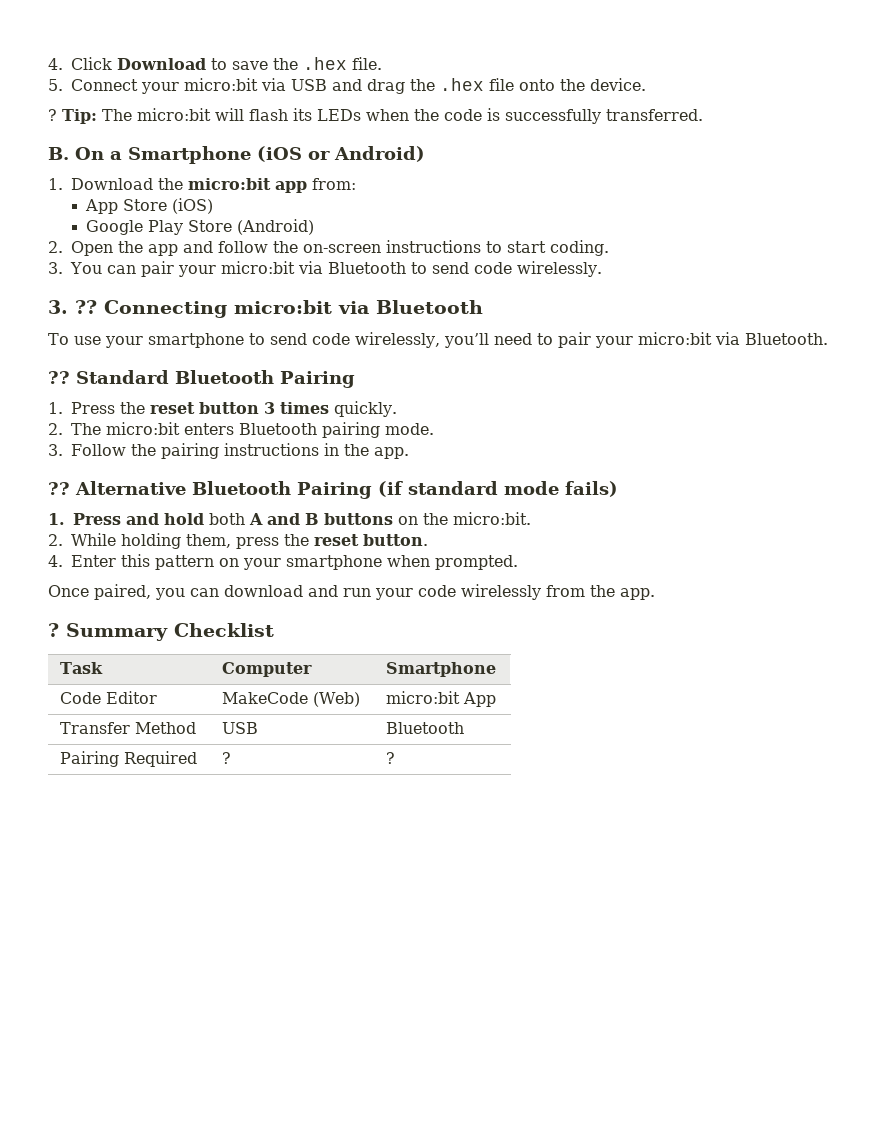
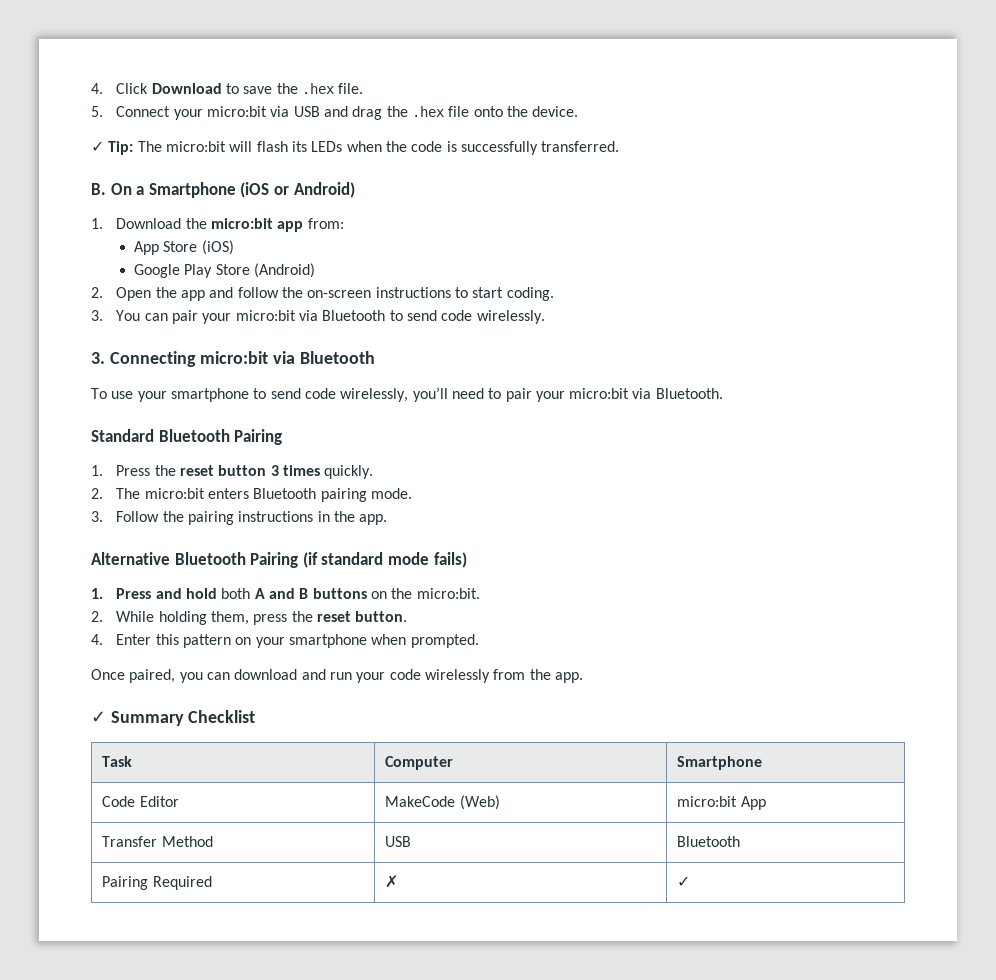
- ? Tip: The micro:bit will flash its LEDs when the code is successfully transferred.
+ ✓ Tip: The micro:bit will flash its LEDs when the code is successfully transferred.
- 3. ?? Connecting micro:bit via Bluetooth
+ 3. Connecting micro:bit via Bluetooth
  To use your smartphone to send code wirelessly, you’ll need to pair your micro:bit via Bluetooth.
- ?? Standard Bluetooth Pairing
+ Standard Bluetooth Pairing
  3. Follow the pairing instructions in the app.
- ?? Alternative Bluetooth Pairing (if standard mode fails)
+ Alternative Bluetooth Pairing (if standard mode fails)
- ? Summary Checklist
+ ✓ Summary Checklist
- Pairing Required | ? | ?
+ Pairing Required | ✗ | ✓

